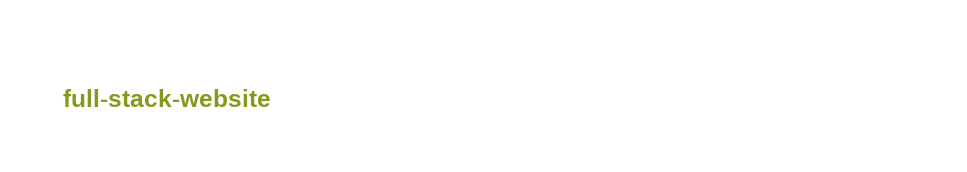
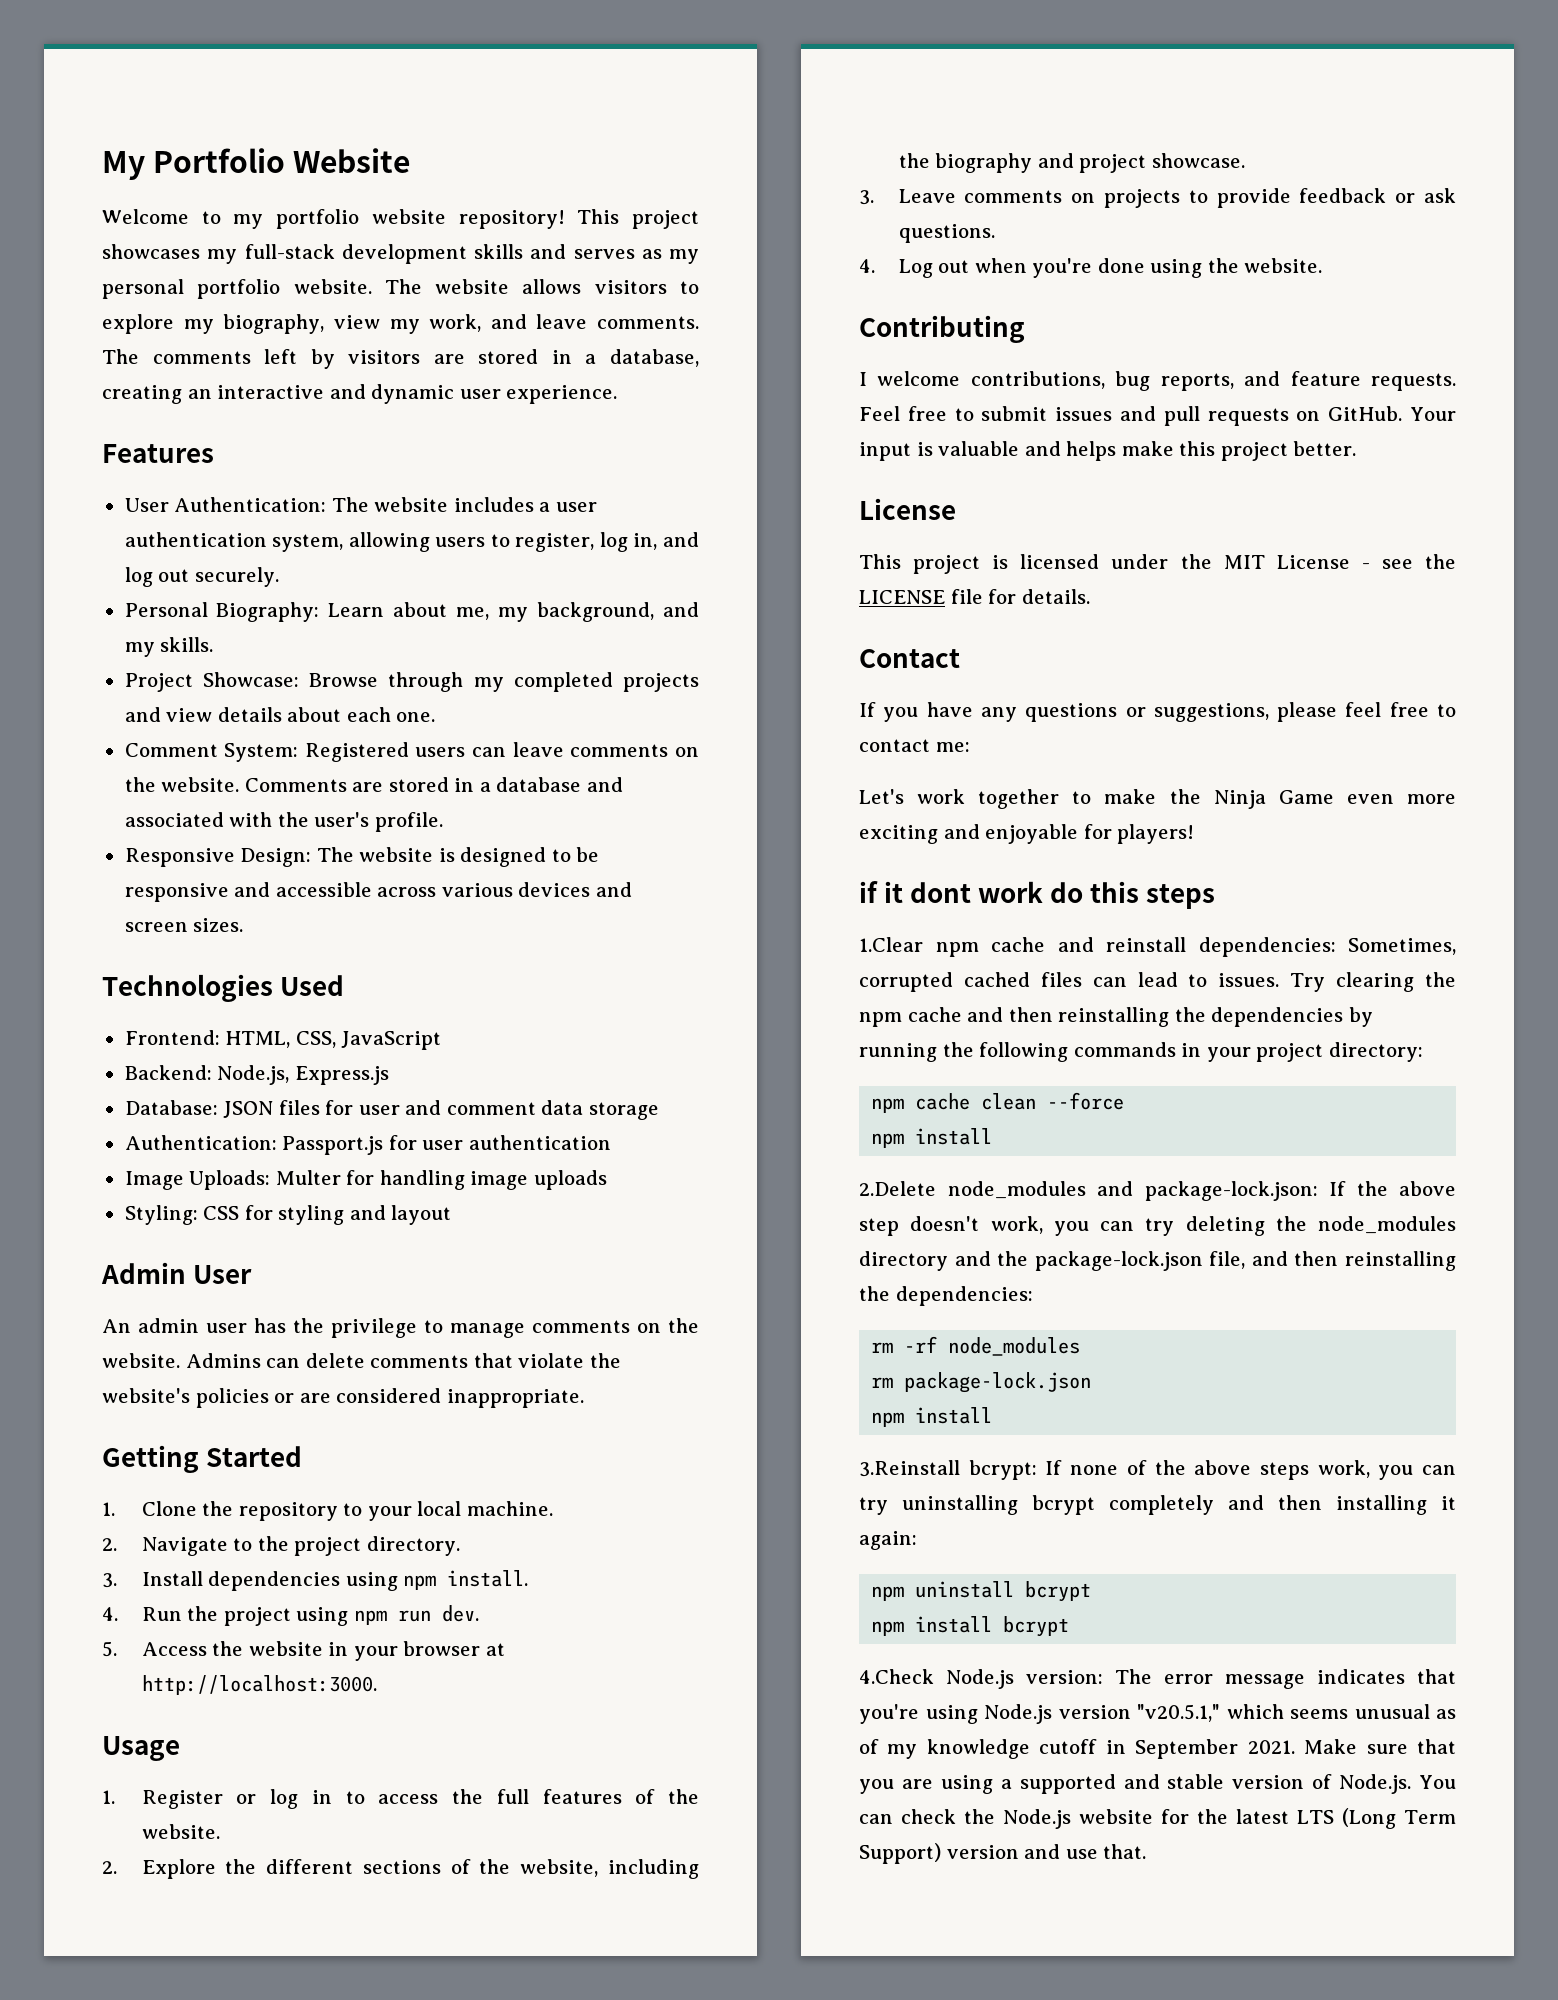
- full-stack-website
+ My Portfolio Website
+ Welcome to my portfolio website repository! This project showcases my full-stack development skills and serves as my personal portfolio website. The website allows visitors to explore my biography, view my work, and leave comments. The comments left by visitors are stored in a database, creating an interactive and dynamic user experience.
+ Features
+ User Authentication: The website includes a user authentication system, allowing users to register, log in, and log out securely.
+ Personal Biography: Learn about me, my background, and my skills.
+ Project Showcase: Browse through my completed projects and view details about each one.
+ Comment System: Registered users can leave comments on the website. Comments are stored in a database and associated with the user's profile.
+ Responsive Design: The website is designed to be responsive and accessible across various devices and screen sizes.
+ Technologies Used
+ Frontend: HTML, CSS, JavaScript
+ Backend: Node.js, Express.js
+ Database: JSON files for user and comment data storage
+ Authentication: Passport.js for user authentication
+ Image Uploads: Multer for handling image uploads
+ Styling: CSS for styling and layout
+ Admin User
+ An admin user has the privilege to manage comments on the website. Admins can delete comments that violate the website's policies or are considered inappropriate.
+ Getting Started
+ 1. Clone the repository to your local machine.
+ 2. Navigate to the project directory.
+ 3. Install dependencies using npm install.
+ 4. Run the project using npm run dev.
+ 5. Access the website in your browser at http://localhost:3000.
+ Usage
+ 1. Register or log in to access the full features of the website.
+ 2. Explore the different sections of the website, including the biography and project showcase.
+ 3. Leave comments on projects to provide feedback or ask questions.
+ 4. Log out when you're done using the website.
+ Contributing
+ I welcome contributions, bug reports, and feature requests. Feel free to submit issues and pull requests on GitHub. Your input is valuable and helps make this project better.
+ License
+ This project is licensed under the MIT License - see the LICENSE file for details.
+ Contact
+ If you have any questions or suggestions, please feel free to contact me:
+ Let's work together to make the Ninja Game even more exciting and enjoyable for players!
+ if it dont work do this steps
+ 1.Clear npm cache and reinstall dependencies: Sometimes, corrupted cached files can lead to issues. Try clearing the npm cache and then reinstalling the dependencies by running the following commands in your project directory:
+ npm cache clean --force
+ npm install
+ 2.Delete node_modules and package-lock.json: If the above step doesn't work, you can try deleting the node_modules directory and the package-lock.json file, and then reinstalling the dependencies:
+ rm -rf node_modules
+ rm package-lock.json
+ npm install
+ 3.Reinstall bcrypt: If none of the above steps work, you can try uninstalling bcrypt completely and then installing it again:
+ npm uninstall bcrypt
+ npm install bcrypt
+ 4.Check Node.js version: The error message indicates that you're using Node.js version "v20.5.1," which seems unusual as of my knowledge cutoff in September 2021. Make sure that you are using a supported and stable version of Node.js. You can check the Node.js website for the latest LTS (Long Term Support) version and use that.

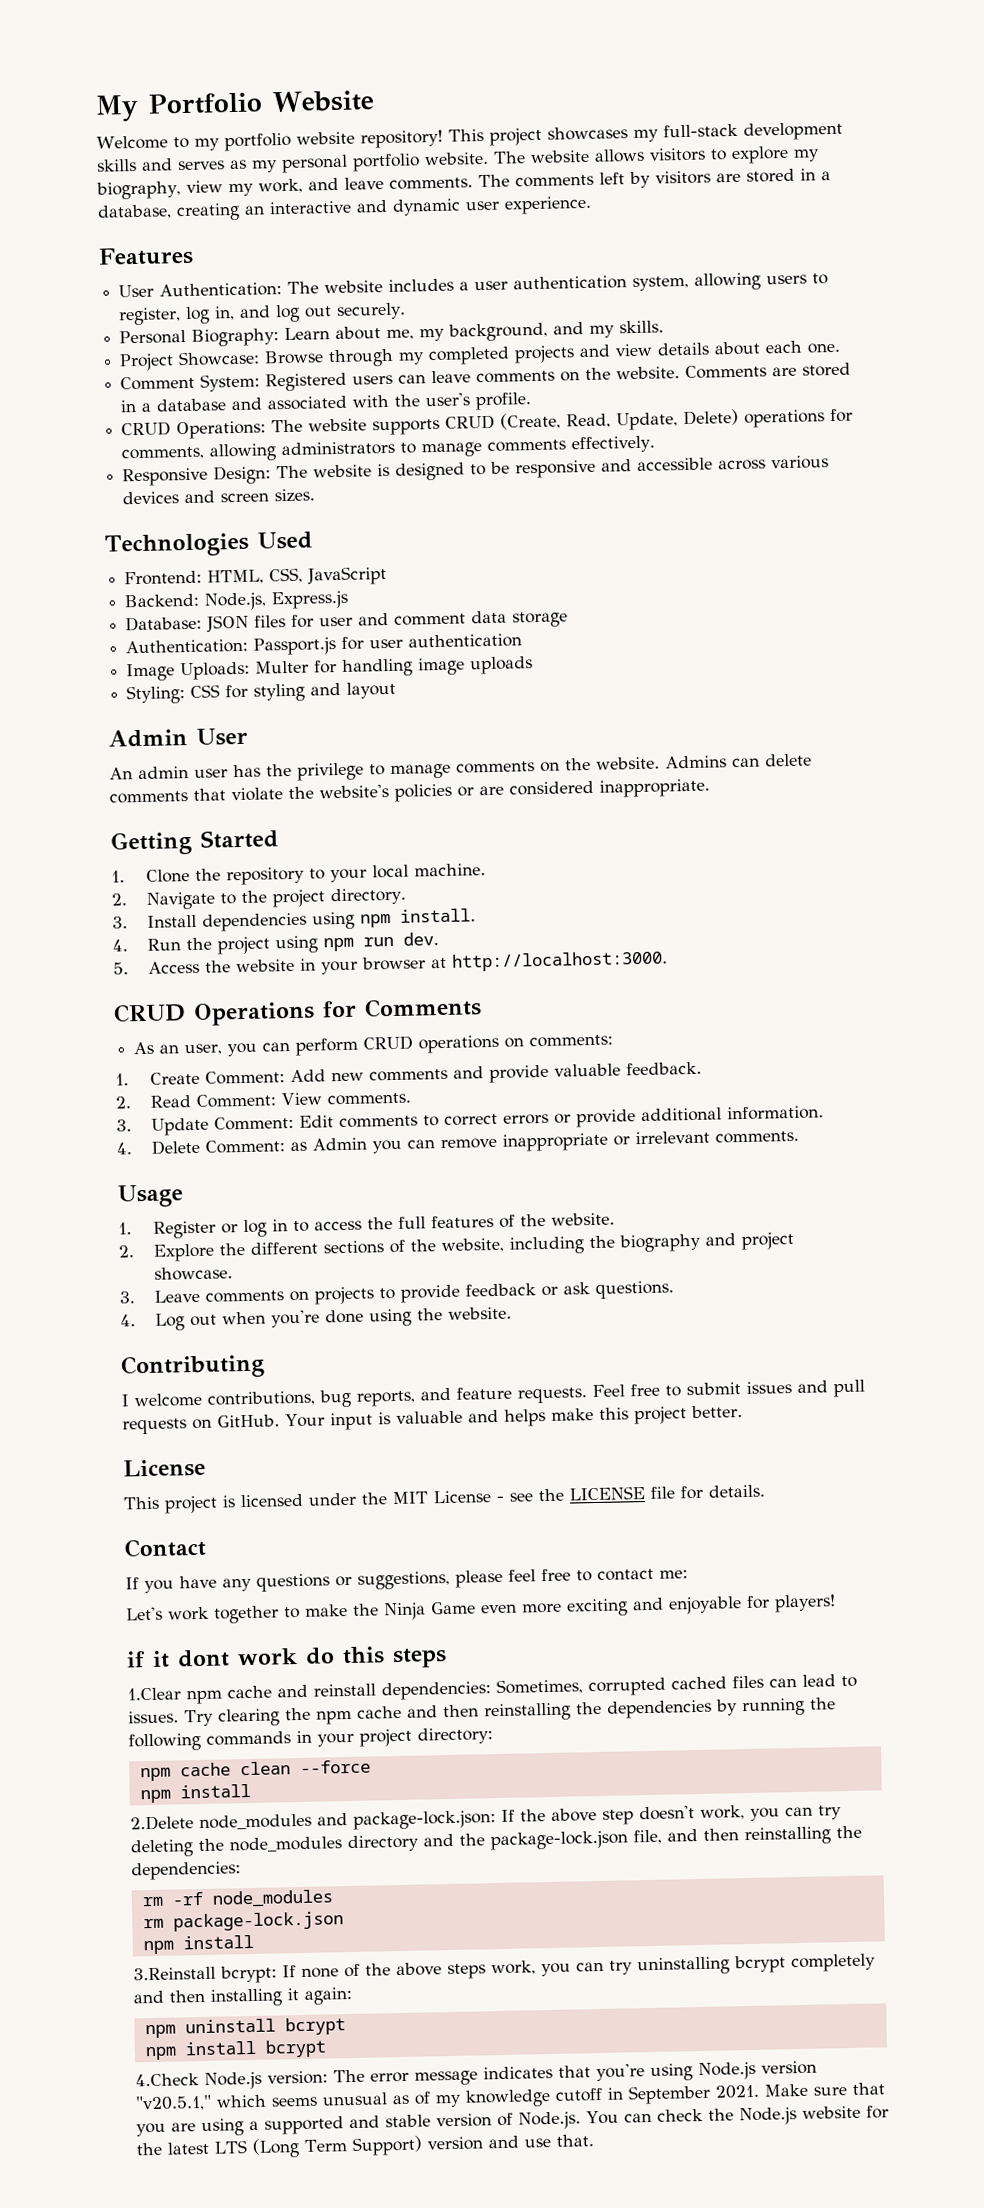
+ CRUD Operations: The website supports CRUD (Create, Read, Update, Delete) operations for comments, allowing administrators to manage comments effectively.
+ CRUD Operations for Comments
+ As an user, you can perform CRUD operations on comments:
+ 1. Create Comment: Add new comments and provide valuable feedback.
+ 2. Read Comment: View comments.
+ 3. Update Comment: Edit comments to correct errors or provide additional information.
+ 4. Delete Comment: as Admin you can remove inappropriate or irrelevant comments.

